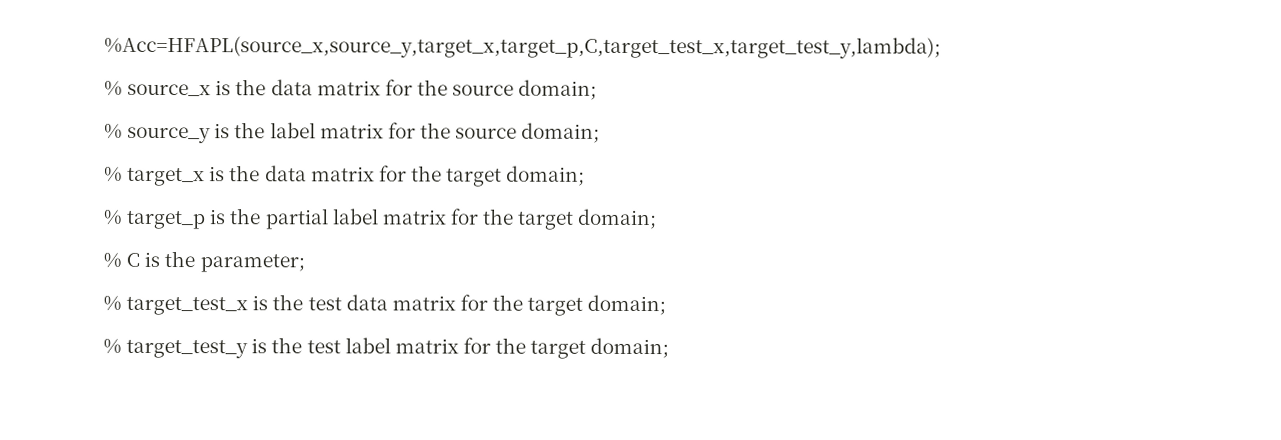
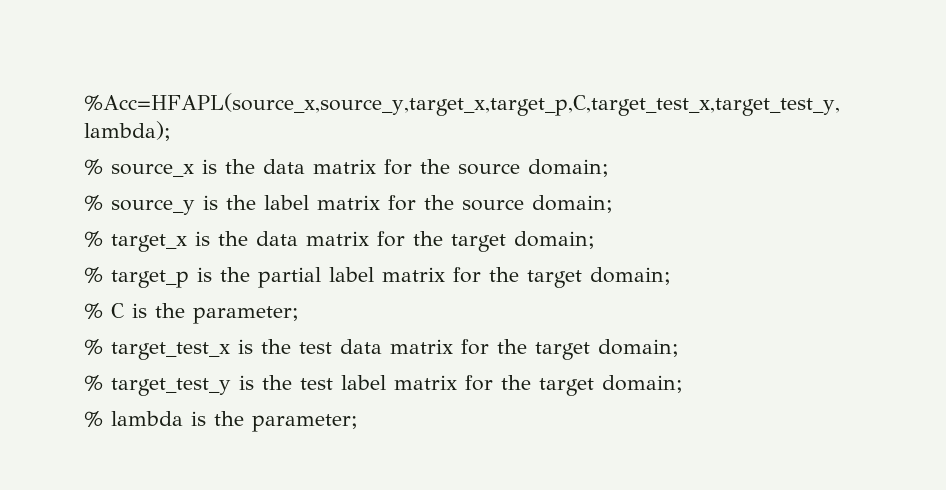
+ % lambda is the parameter;

